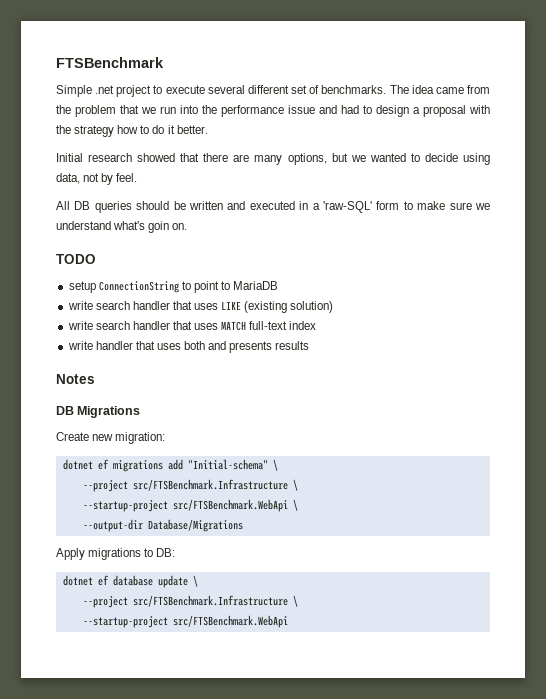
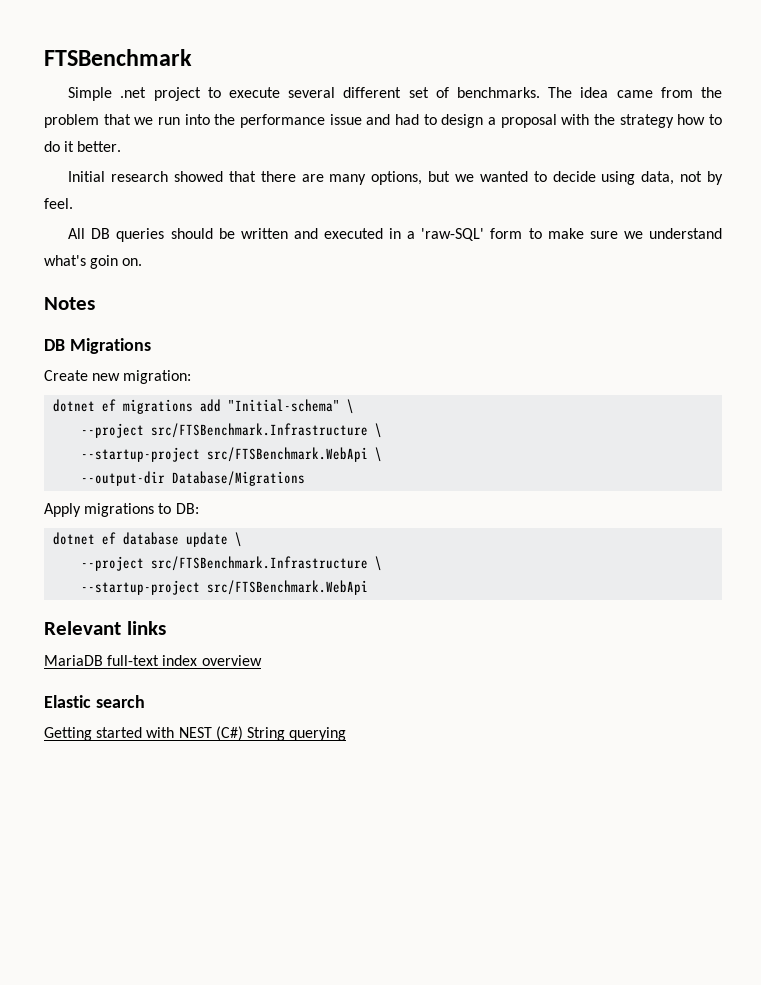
- TODO
- setup ConnectionString to point to MariaDB
- write search handler that uses LIKE (existing solution)
- write search handler that uses MATCH full-text index
- write handler that uses both and presents results
+ Relevant links
+ MariaDB full-text index overview
+ Elastic search
+ Getting started with NEST (C#) String querying

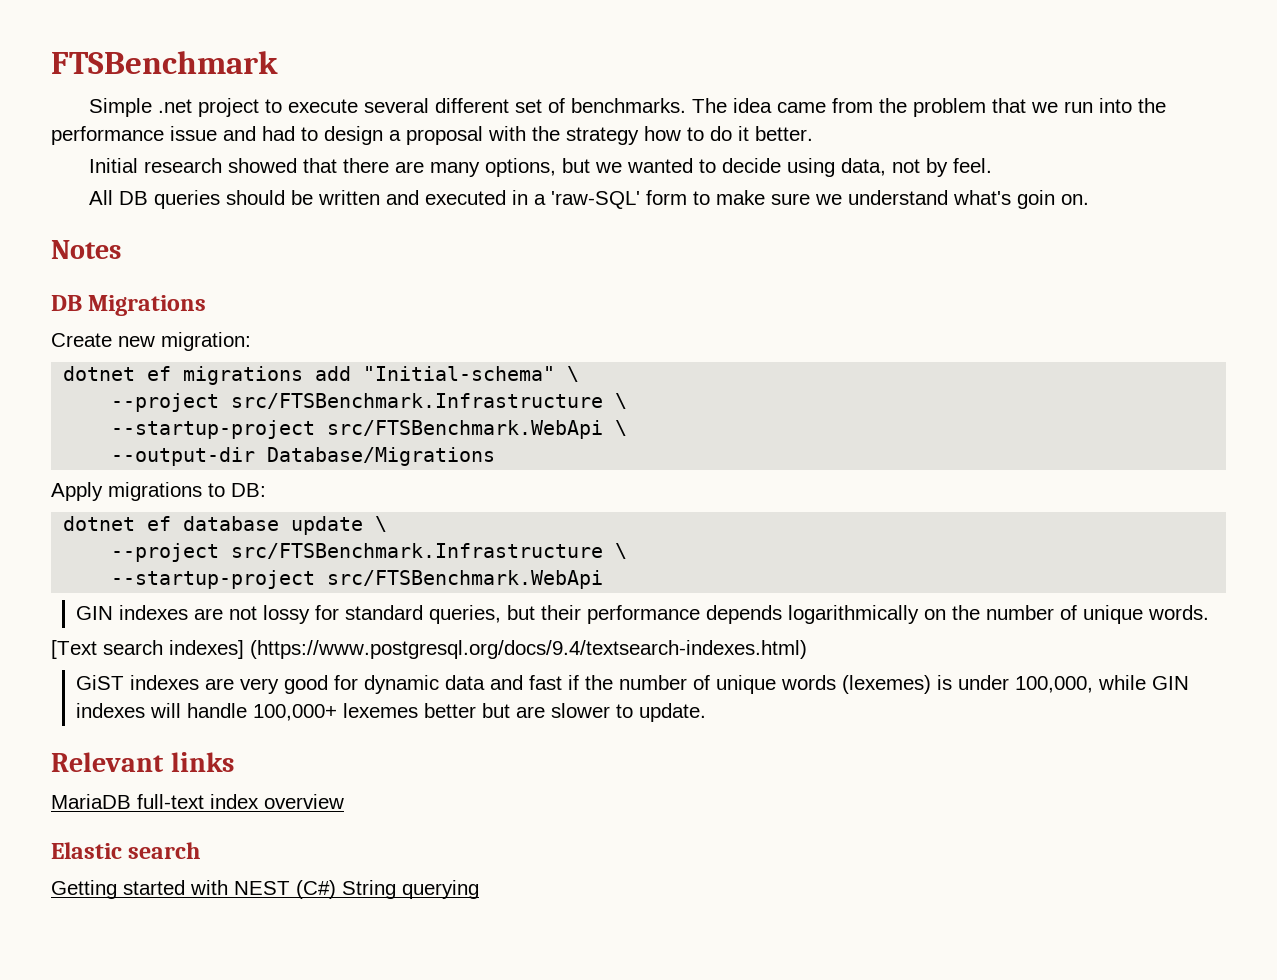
+ GIN indexes are not lossy for standard queries, but their performance depends logarithmically on the number of unique words.
+ [Text search indexes] (https://www.postgresql.org/docs/9.4/textsearch-indexes.html)
+ GiST indexes are very good for dynamic data and fast if the number of unique words (lexemes) is under 100,000, while GIN indexes will handle 100,000+ lexemes better but are slower to update.

